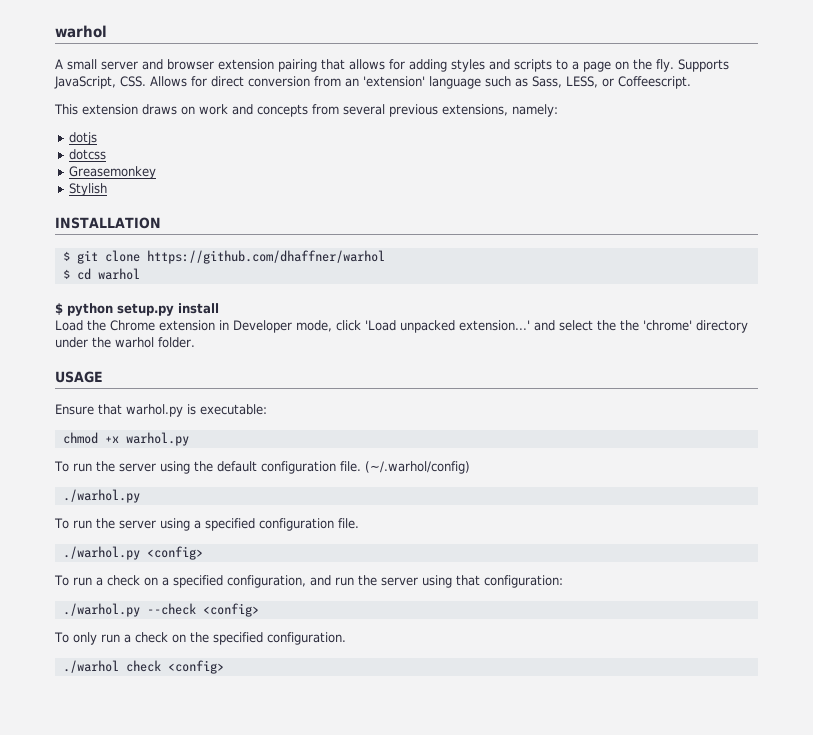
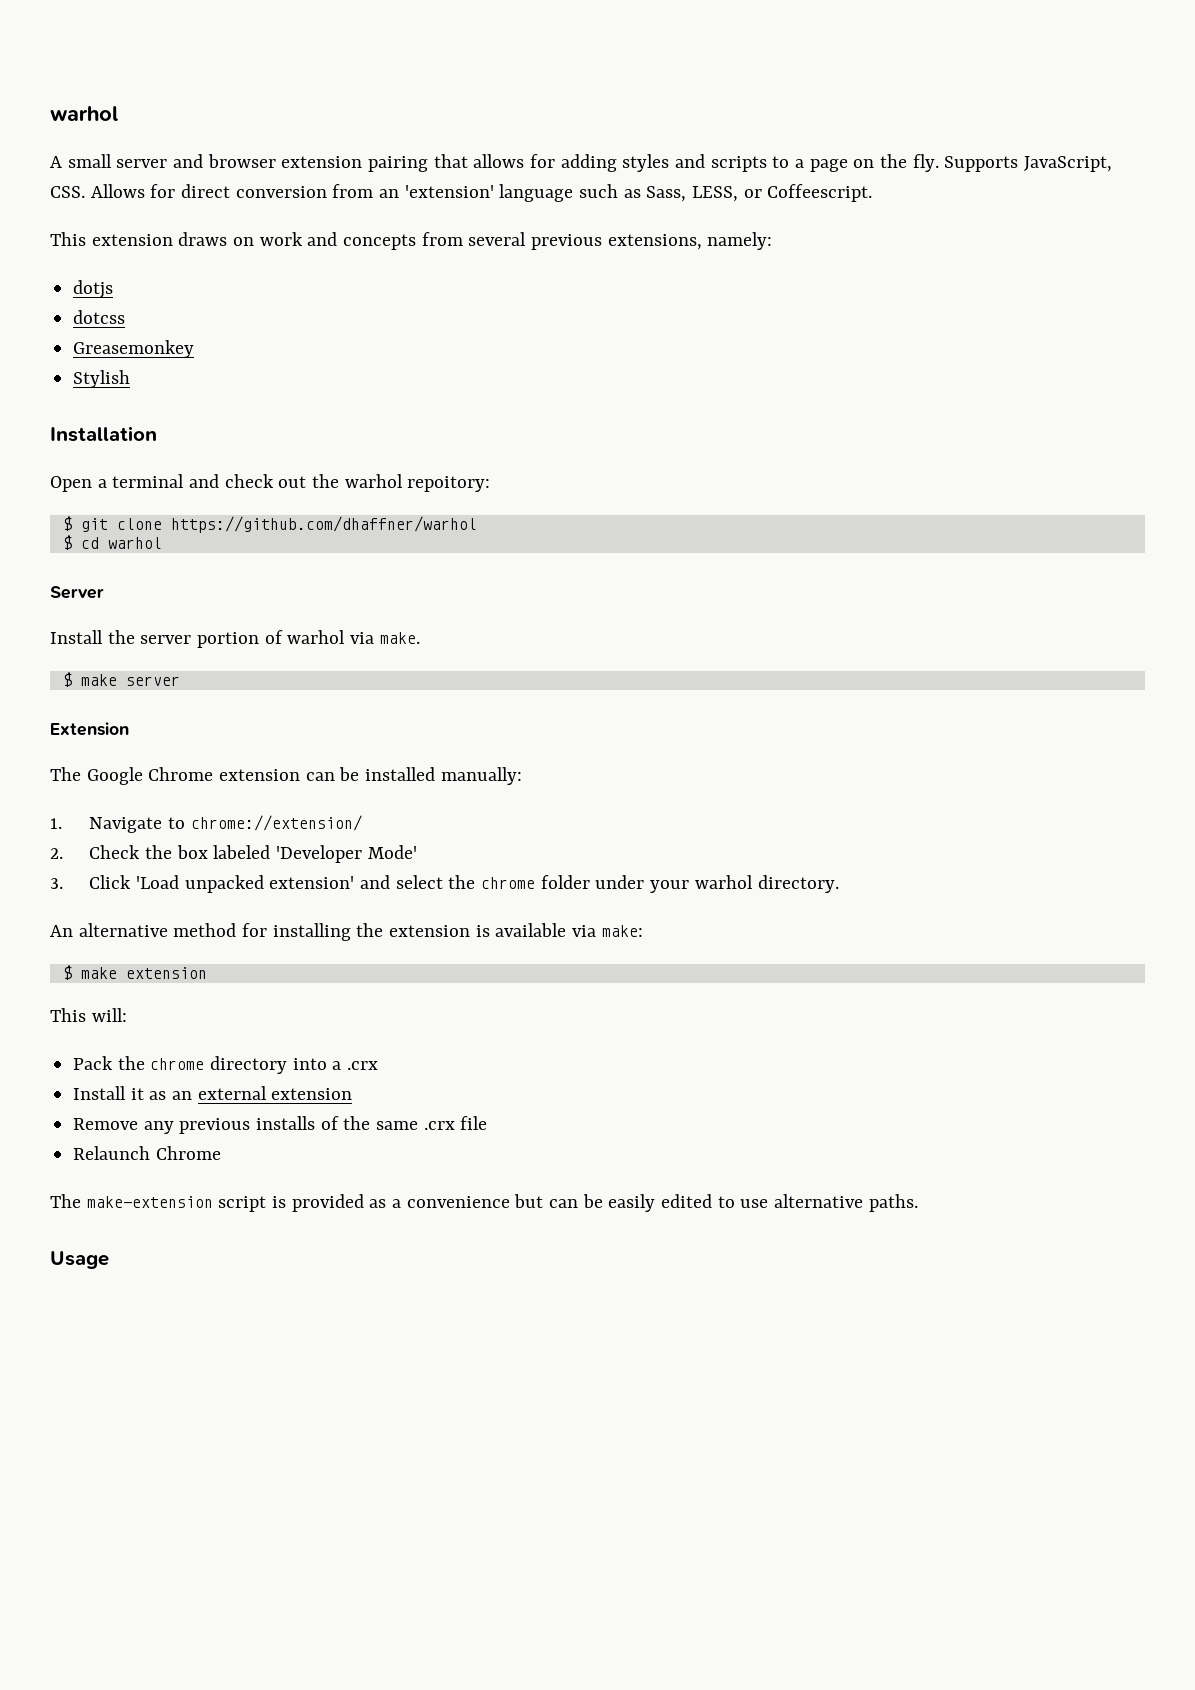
- INSTALLATION
+ Installation
+ Open a terminal and check out the warhol repoitory:
- $ python setup.py install
- Load the Chrome extension in Developer mode, click 'Load unpacked extension...' and select the the 'chrome' directory under the warhol folder.
- USAGE
- Ensure that warhol.py is executable:
- chmod +x warhol.py
- To run the server using the default configuration file. (~/.warhol/config)
- ./warhol.py
- To run the server using a specified configuration file.
- ./warhol.py <config>
- To run a check on a specified configuration, and run the server using that configuration:
- ./warhol.py --check <config>
- To only run a check on the specified configuration.
- ./warhol check <config>
+ Server
+ Install the server portion of warhol via make.
+ $ make server
+ Extension
+ The Google Chrome extension can be installed manually:
+ 1. Navigate to chrome://extension/
+ 2. Check the box labeled 'Developer Mode'
+ 3. Click 'Load unpacked extension' and select the chrome folder under your warhol directory.
+ An alternative method for installing the extension is available via make:
+ $ make extension
+ This will:
+ Pack the chrome directory into a .crx
+ Install it as an external extension
+ Remove any previous installs of the same .crx file
+ Relaunch Chrome
+ The make-extension script is provided as a convenience but can be easily edited to use alternative paths.
+ Usage

